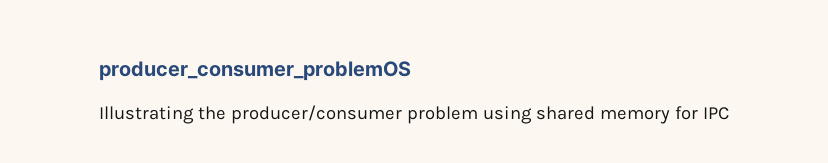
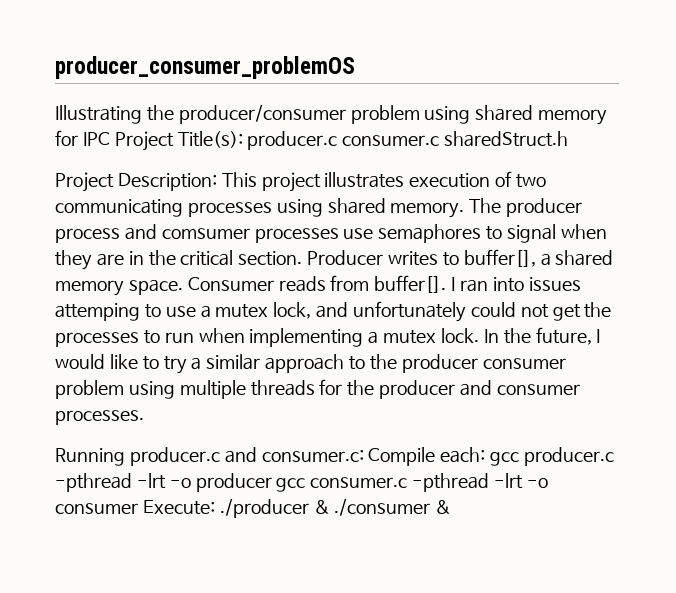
- Illustrating the producer/consumer problem using shared memory for IPC
+ Illustrating the producer/consumer problem using shared memory for IPC Project Title(s): producer.c consumer.c sharedStruct.h
+ Project Description: This project illustrates execution of two communicating processes using shared memory. The producer process and comsumer processes use semaphores to signal when they are in the critical section. Producer writes to buffer[], a shared memory space. Consumer reads from buffer[]. I ran into issues attemping to use a mutex lock, and unfortunately could not get the processes to run when implementing a mutex lock. In the future, I would like to try a similar approach to the producer consumer problem using multiple threads for the producer and consumer processes.
+ Running producer.c and consumer.c: Compile each: gcc producer.c -pthread -lrt -o producer gcc consumer.c -pthread -lrt -o consumer Execute: ./producer & ./consumer &

